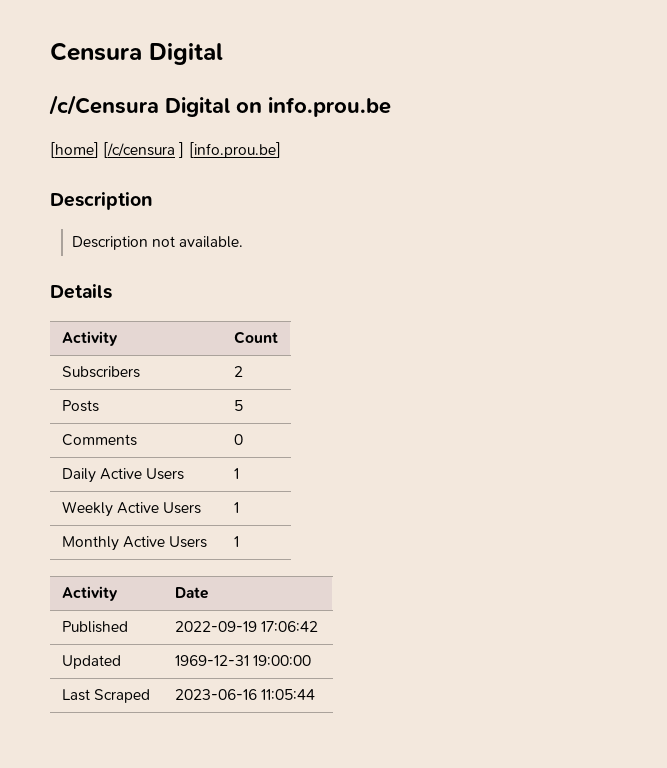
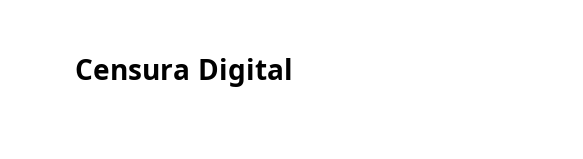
- /c/Censura Digital on info.prou.be
- [home] [/c/censura ] [info.prou.be]
- Description
- Description not available.
- Details
- Activity | Count
- Subscribers | 2
- Posts | 5
- Comments | 0
- Daily Active Users | 1
- Weekly Active Users | 1
- Monthly Active Users | 1
- Activity | Date
- Published | 2022-09-19 17:06:42
- Updated | 1969-12-31 19:00:00
- Last Scraped | 2023-06-16 11:05:44

